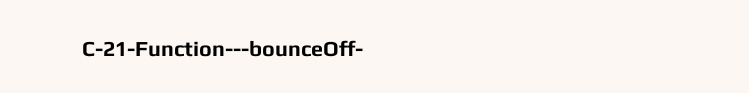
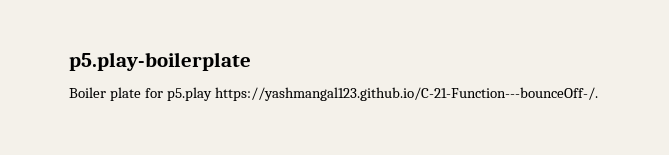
- C-21-Function---bounceOff-
+ p5.play-boilerplate
+ Boiler plate for p5.play https://yashmangal123.github.io/C-21-Function---bounceOff-/.

